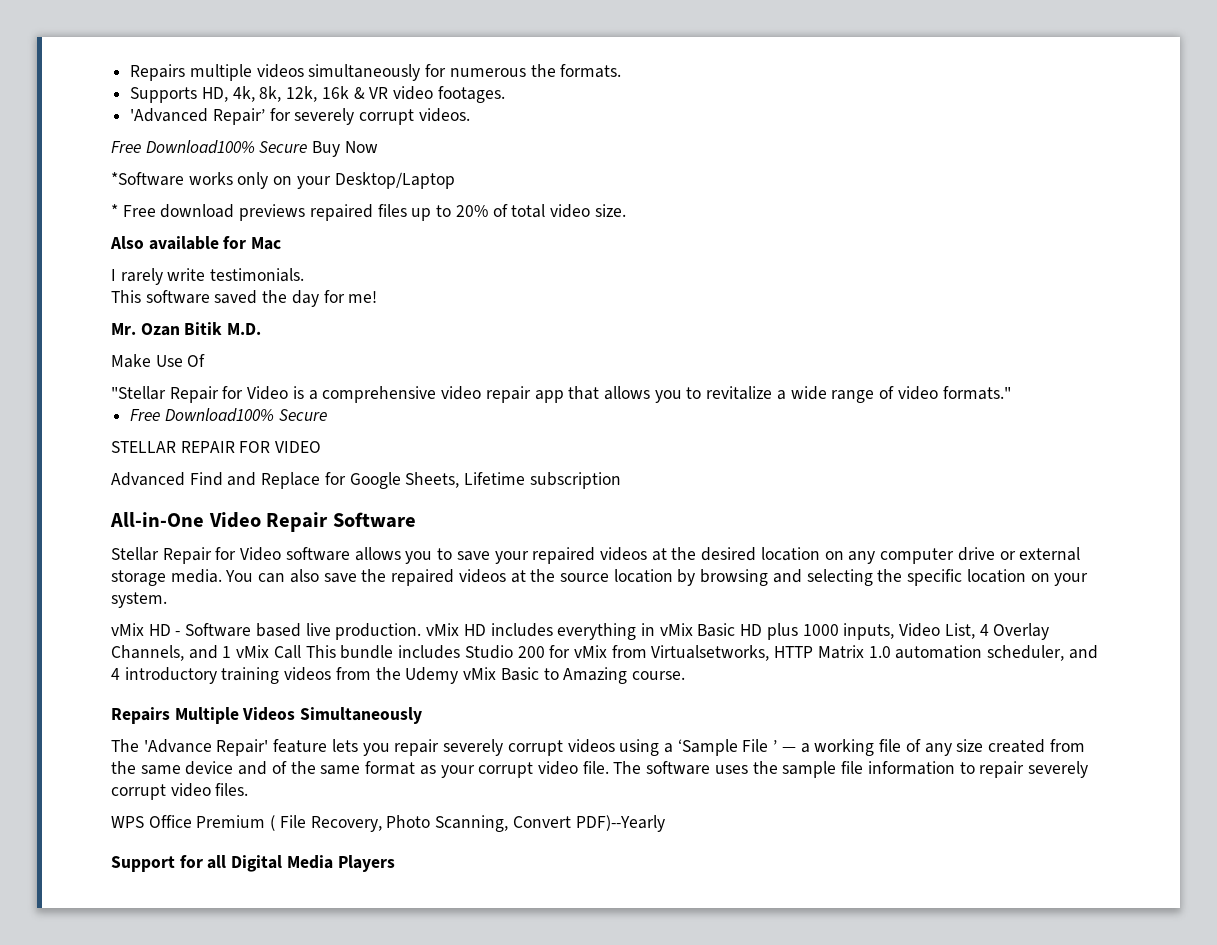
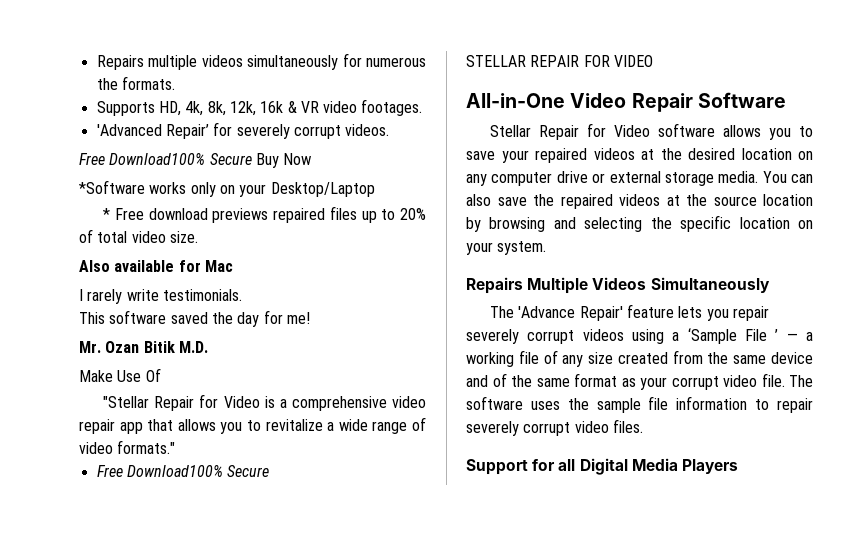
- Advanced Find and Replace for Google Sheets, Lifetime subscription
- vMix HD - Software based live production. vMix HD includes everything in vMix Basic HD plus 1000 inputs, Video List, 4 Overlay Channels, and 1 vMix Call This bundle includes Studio 200 for vMix from Virtualsetworks, HTTP Matrix 1.0 automation scheduler, and 4 introductory training videos from the Udemy vMix Basic to Amazing course.
- WPS Office Premium ( File Recovery, Photo Scanning, Convert PDF)--Yearly

